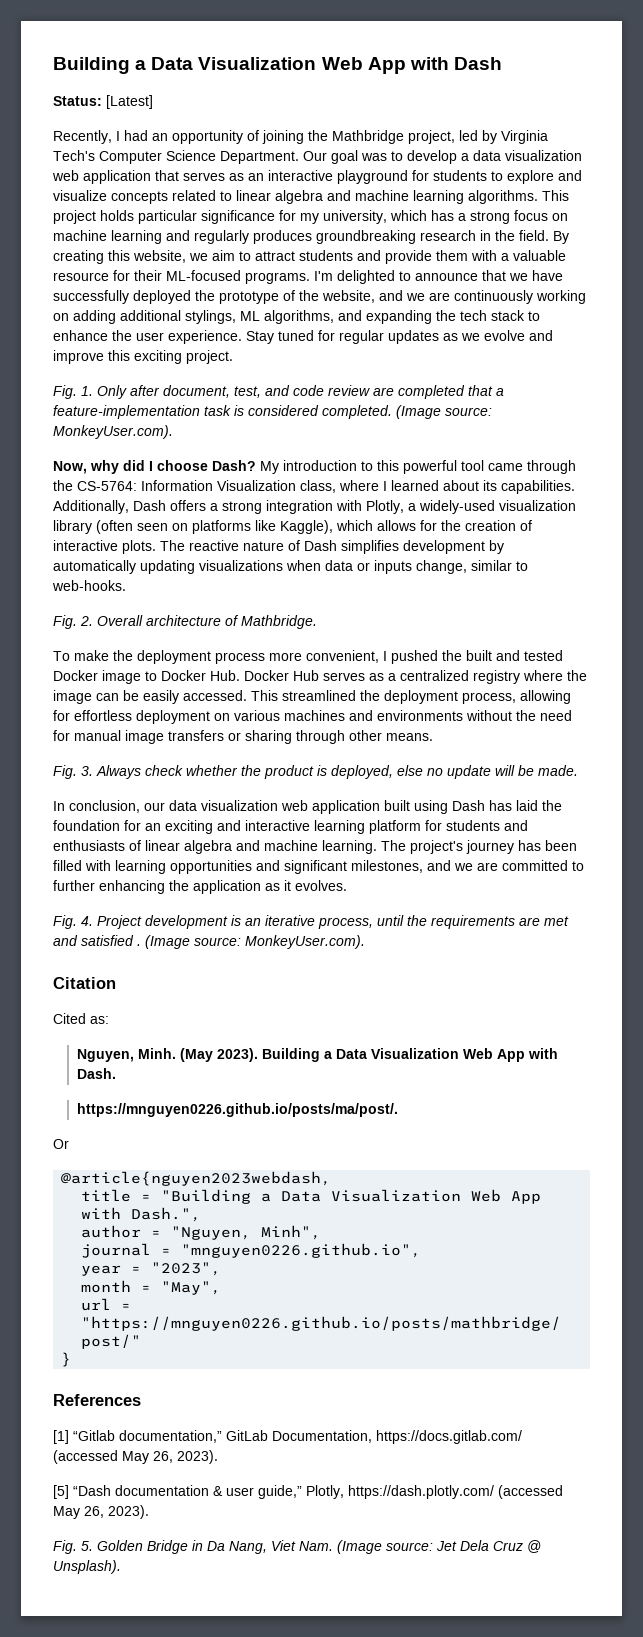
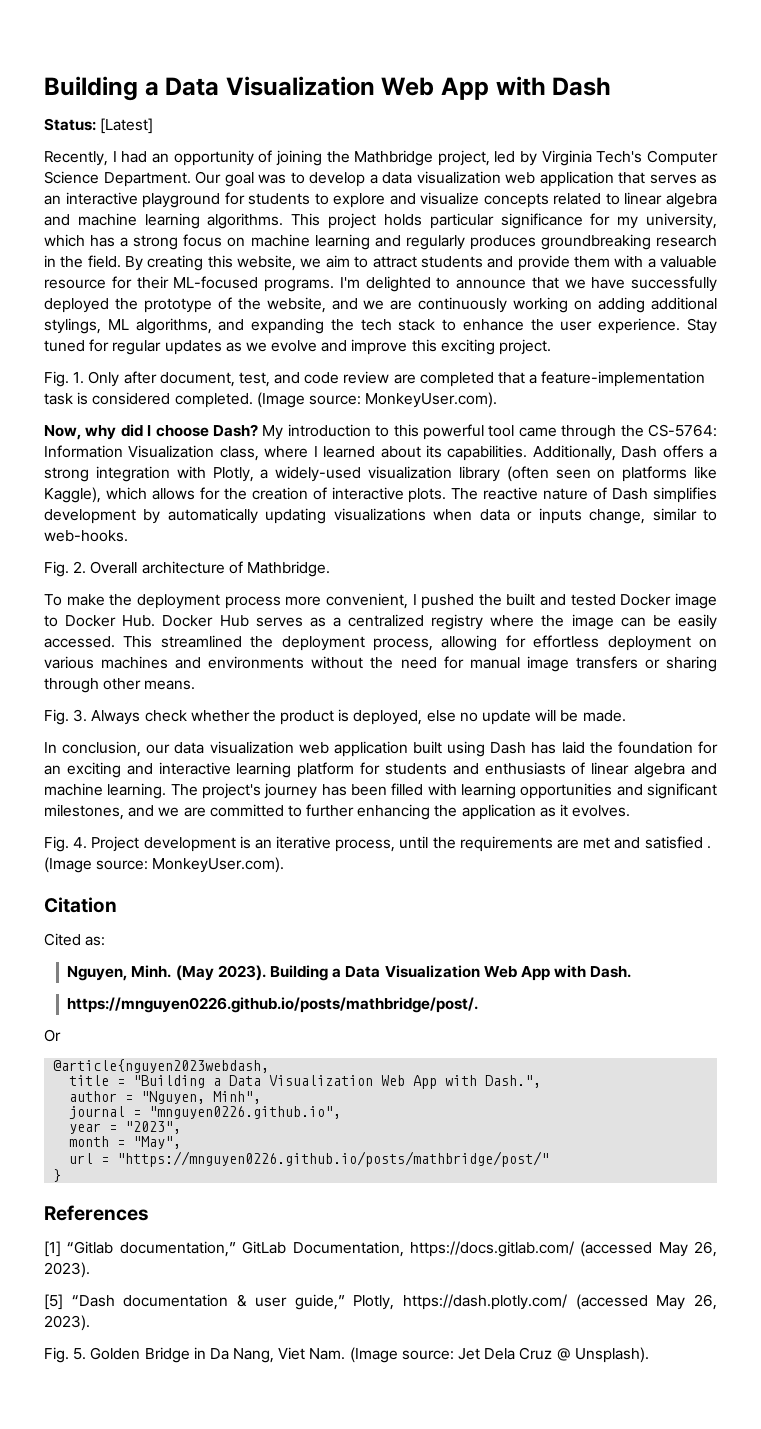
- https://mnguyen0226.github.io/posts/ma/post/.
+ https://mnguyen0226.github.io/posts/mathbridge/post/.

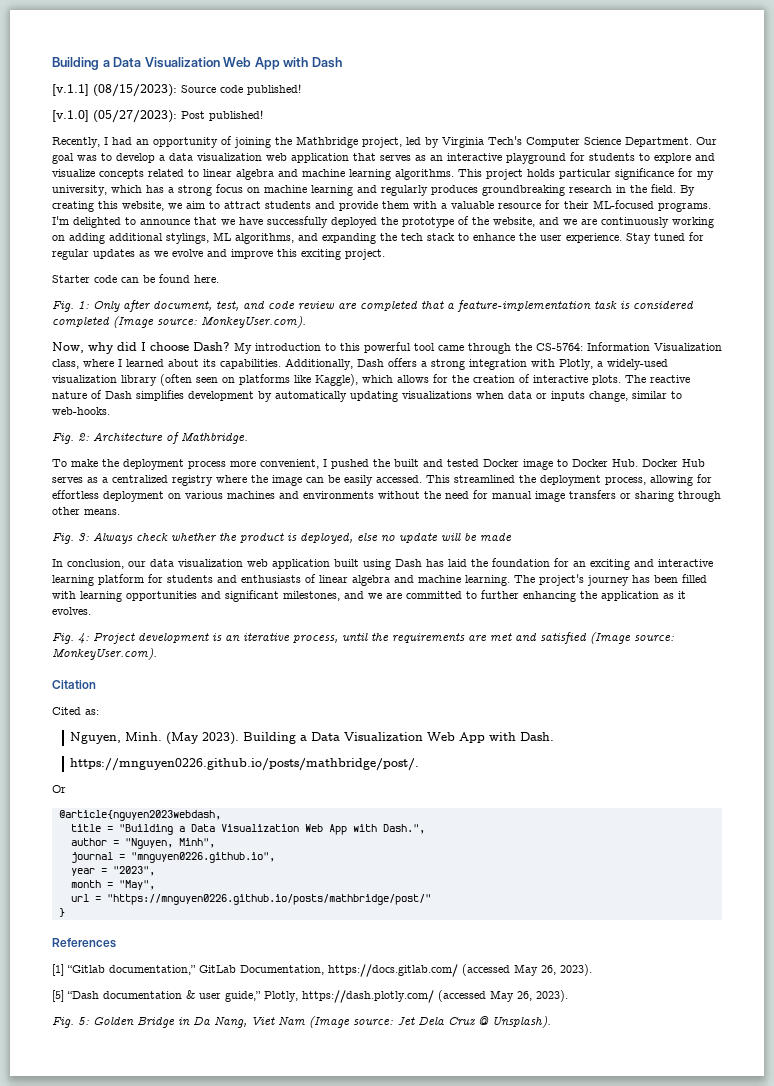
- Status: [Latest]
+ [v.1.1] (08/15/2023): Source code published!
+ [v.1.0] (05/27/2023): Post published!
- Fig. 1. Only after document, test, and code review are completed that a feature-implementation task is considered completed. (Image source: MonkeyUser.com).
+ Starter code can be found here.
+ Fig. 1: Only after document, test, and code review are completed that a feature-implementation task is considered completed (Image source: MonkeyUser.com).
- Fig. 2. Overall architecture of Mathbridge.
+ Fig. 2: Architecture of Mathbridge.
- Fig. 3. Always check whether the product is deployed, else no update will be made.
+ Fig. 3: Always check whether the product is deployed, else no update will be made
- Fig. 4. Project development is an iterative process, until the requirements are met and satisfied . (Image source: MonkeyUser.com).
+ Fig. 4: Project development is an iterative process, until the requirements are met and satisfied (Image source: MonkeyUser.com).
- Fig. 5. Golden Bridge in Da Nang, Viet Nam. (Image source: Jet Dela Cruz @ Unsplash).
+ Fig. 5: Golden Bridge in Da Nang, Viet Nam (Image source: Jet Dela Cruz @ Unsplash).

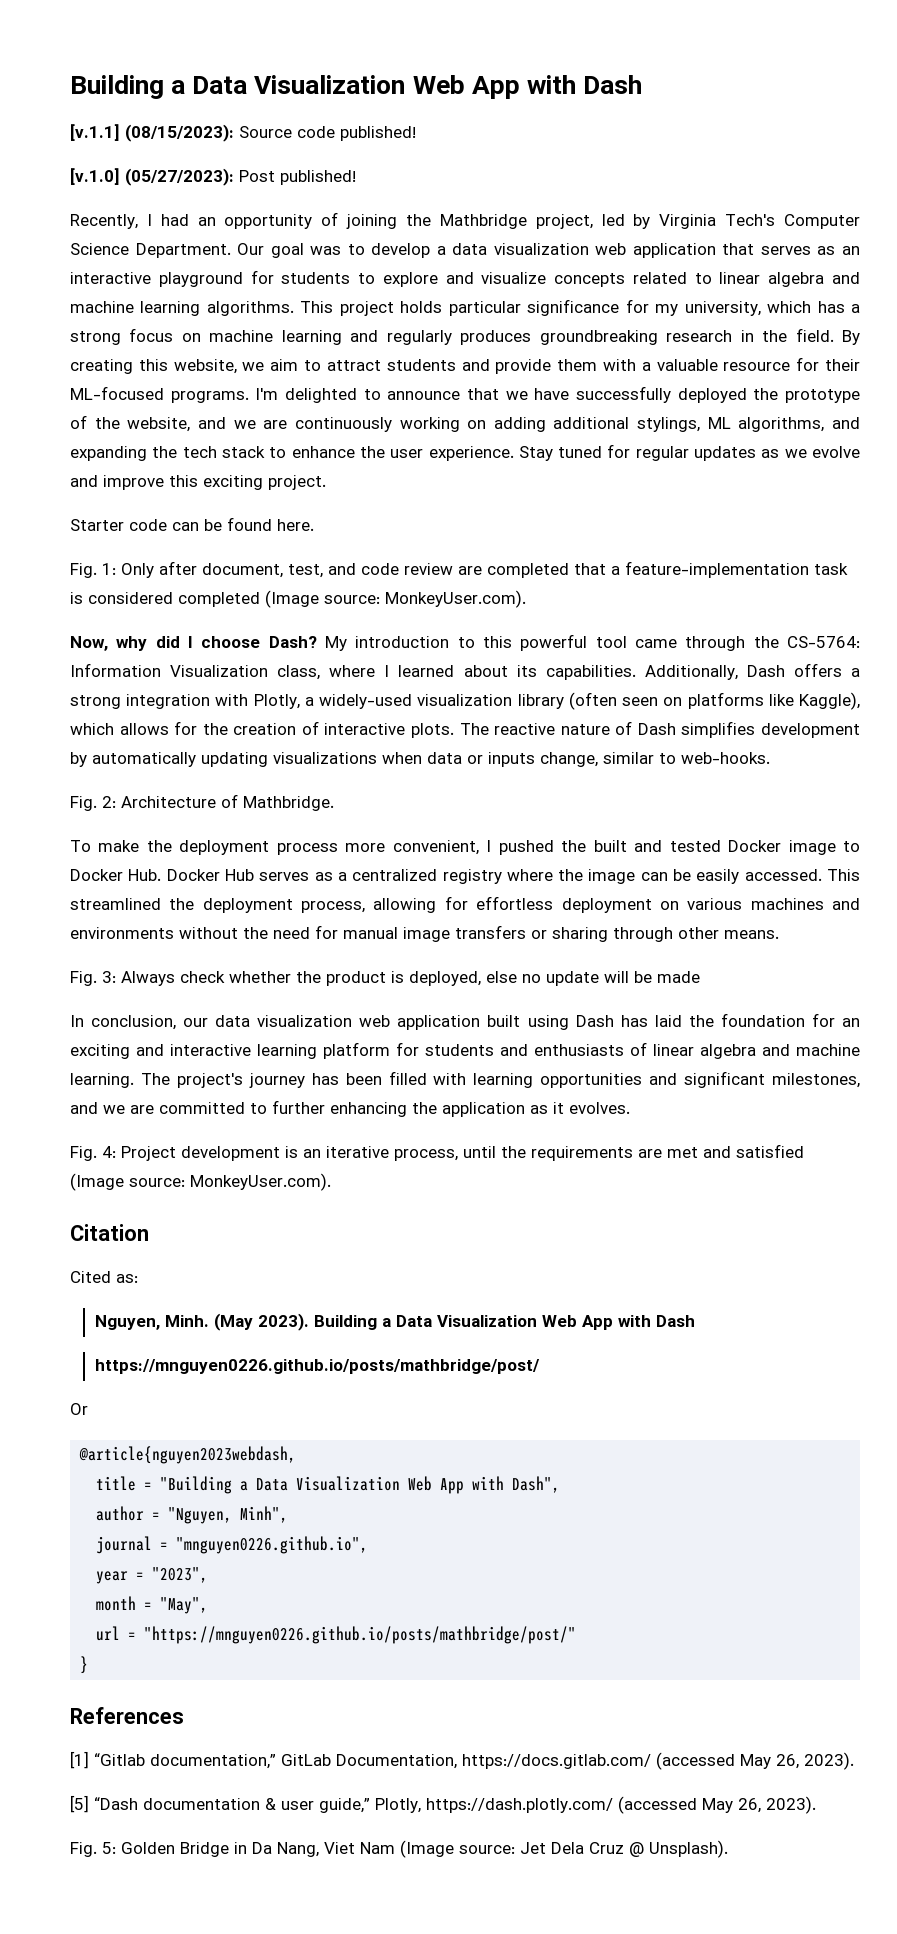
- (May 2023). Building a Data Visualization Web App with Dash.
- https://mnguyen0226.github.io/posts/mathbridge/post/.
+ (May 2023). Building a Data Visualization Web App with Dash
+ https://mnguyen0226.github.io/posts/mathbridge/post/
- title = "Building a Data Visualization Web App with Dash.",
+ title = "Building a Data Visualization Web App with Dash",

